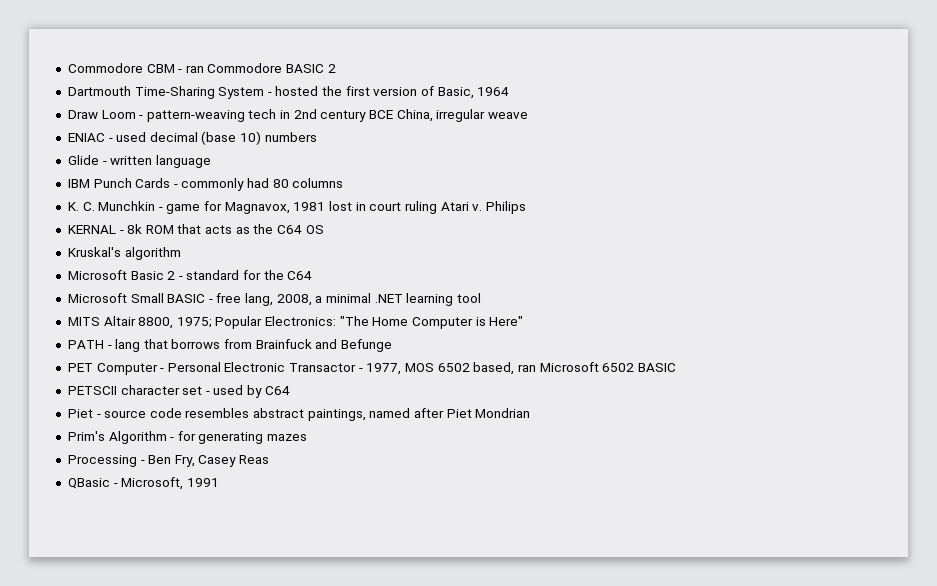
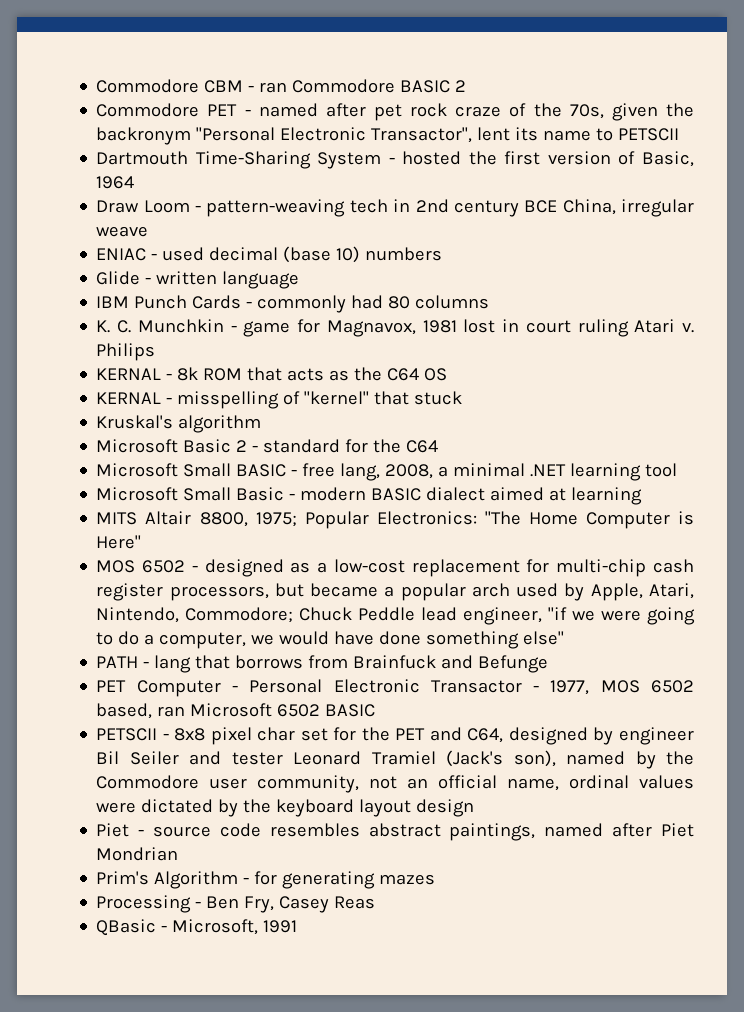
+ Commodore PET - named after pet rock craze of the 70s, given the backronym "Personal Electronic Transactor", lent its name to PETSCII
+ KERNAL - misspelling of "kernel" that stuck
+ Microsoft Small Basic - modern BASIC dialect aimed at learning
+ MOS 6502 - designed as a low-cost replacement for multi-chip cash register processors, but became a popular arch used by Apple, Atari, Nintendo, Commodore; Chuck Peddle lead engineer, "if we were going to do a computer, we would have done something else"
- PETSCII character set - used by C64
+ PETSCII - 8x8 pixel char set for the PET and C64, designed by engineer Bil Seiler and tester Leonard Tramiel (Jack's son), named by the Commodore user community, not an official name, ordinal values were dictated by the keyboard layout design

